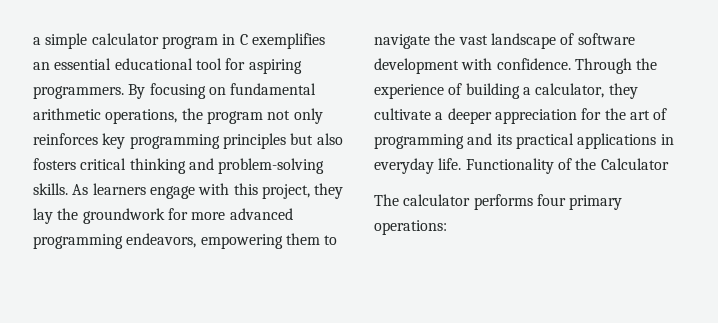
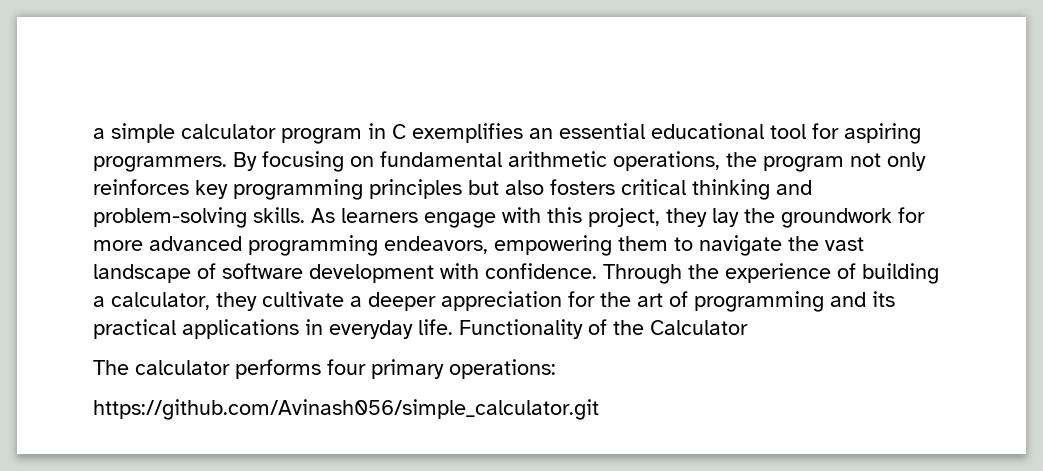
+ https://github.com/Avinash056/simple_calculator.git

